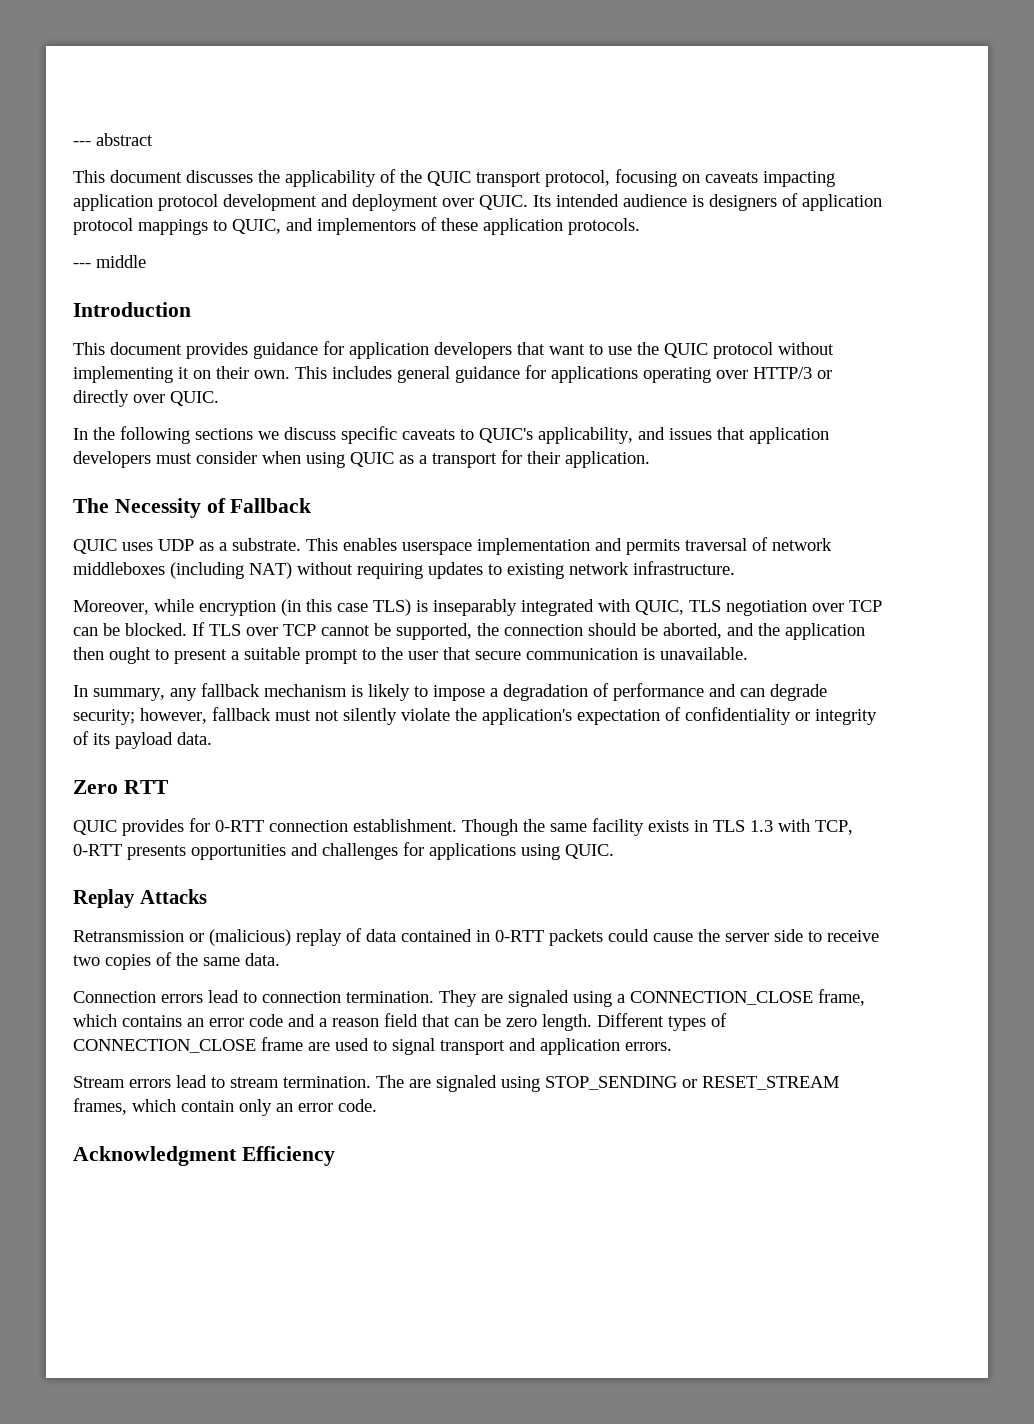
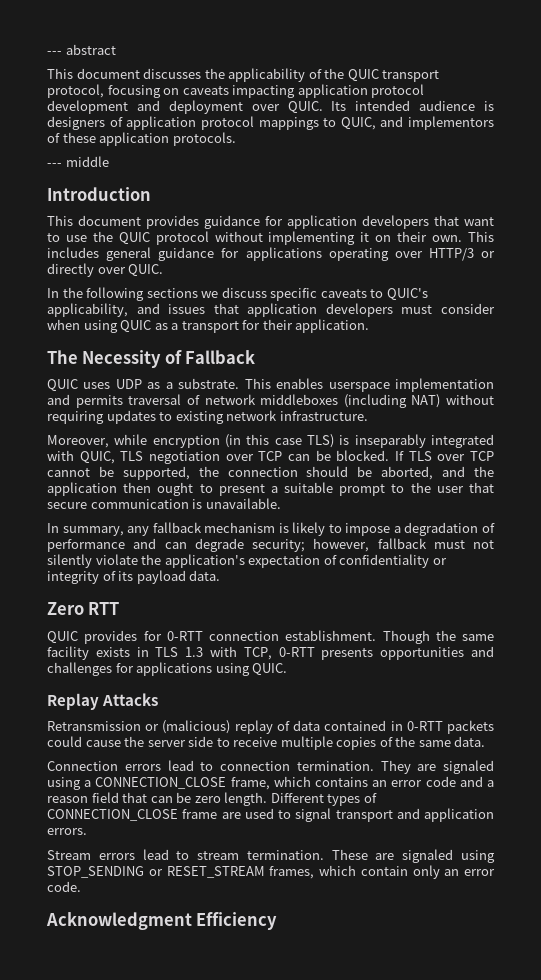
- Retransmission or (malicious) replay of data contained in 0-RTT packets could cause the server side to receive two copies of the same data.
+ Retransmission or (malicious) replay of data contained in 0-RTT packets could cause the server side to receive multiple copies of the same data.
- The are signaled using STOP_SENDING or RESET_STREAM frames, which contain only an error code.
+ These are signaled using STOP_SENDING or RESET_STREAM frames, which contain only an error code.

